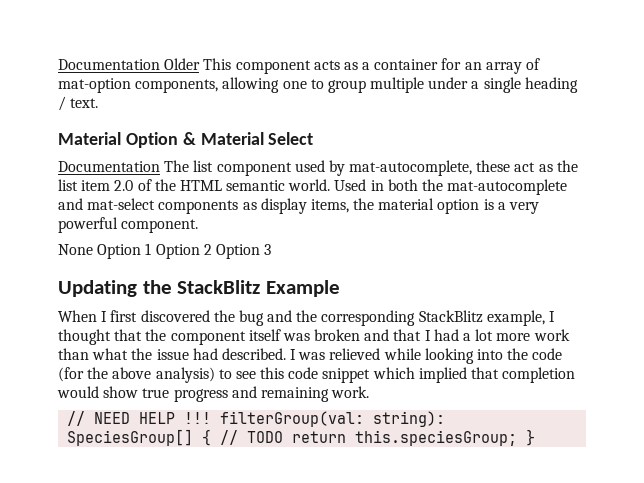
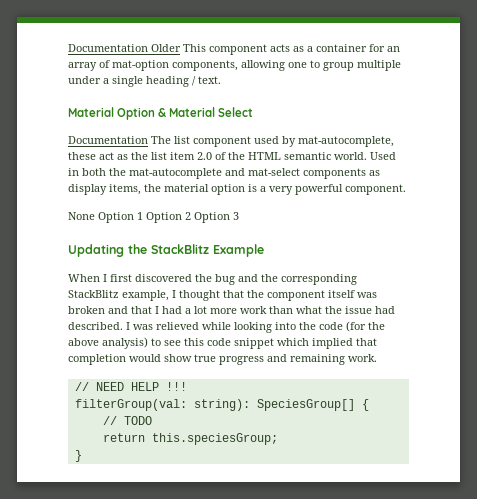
- // NEED HELP !!! filterGroup(val: string): SpeciesGroup[] { // TODO return this.speciesGroup; }
+ // NEED HELP !!!
+ filterGroup(val: string): SpeciesGroup[] {
+ // TODO
+ return this.speciesGroup;
+ }

